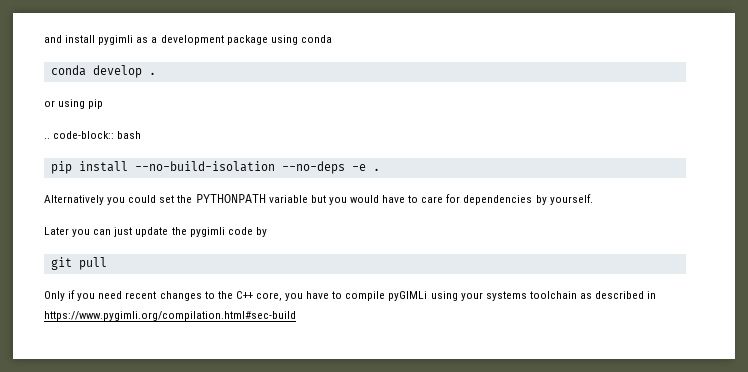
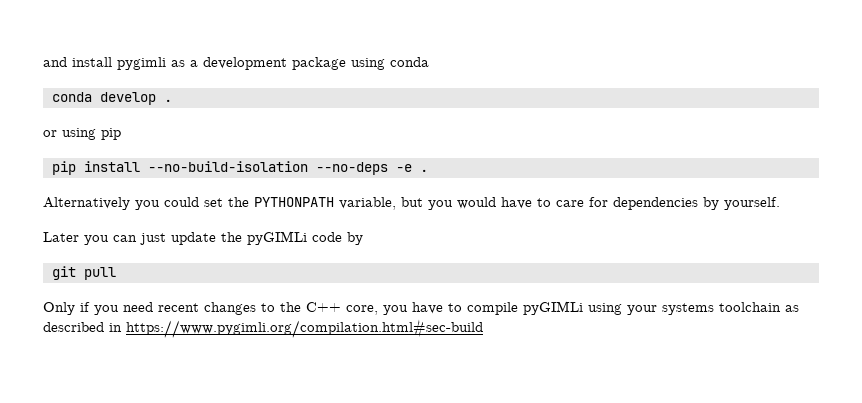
- .. code-block:: bash
- Alternatively you could set the PYTHONPATH variable but you would have to care for dependencies by yourself.
+ Alternatively you could set the PYTHONPATH variable, but you would have to care for dependencies by yourself.
- Later you can just update the pygimli code by
+ Later you can just update the pyGIMLi code by

